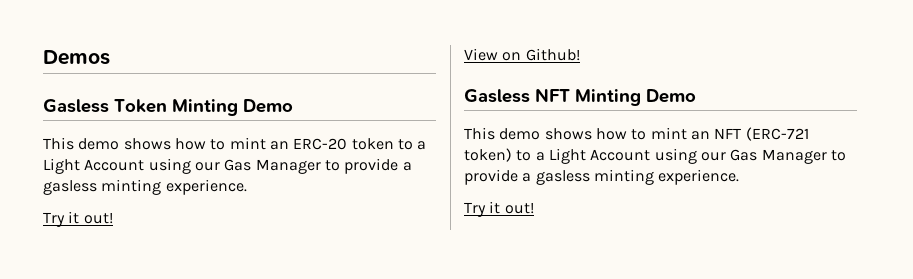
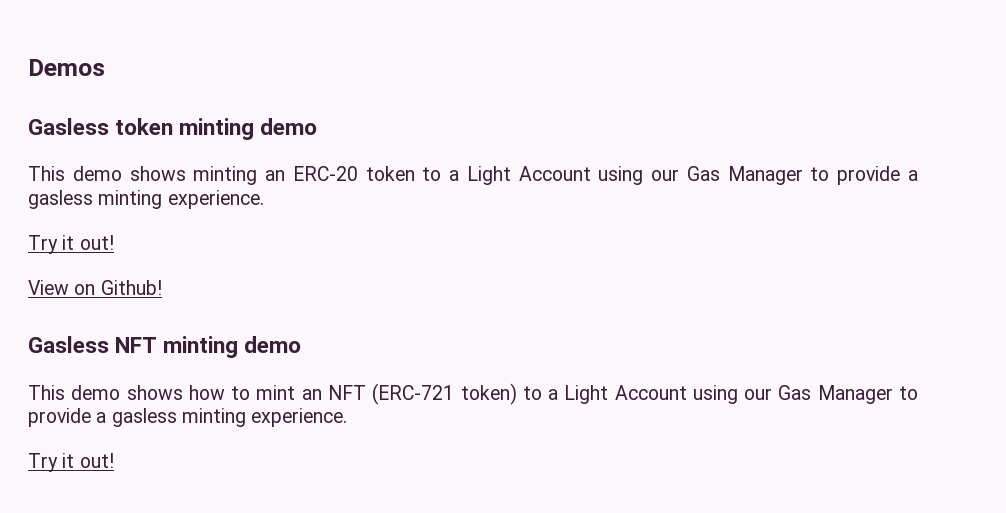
- Gasless Token Minting Demo
- This demo shows how to mint an ERC-20 token to a Light Account using our Gas Manager to provide a gasless minting experience.
+ Gasless token minting demo
+ This demo shows minting an ERC-20 token to a Light Account using our Gas Manager to provide a gasless minting experience.
- Gasless NFT Minting Demo
+ Gasless NFT minting demo

